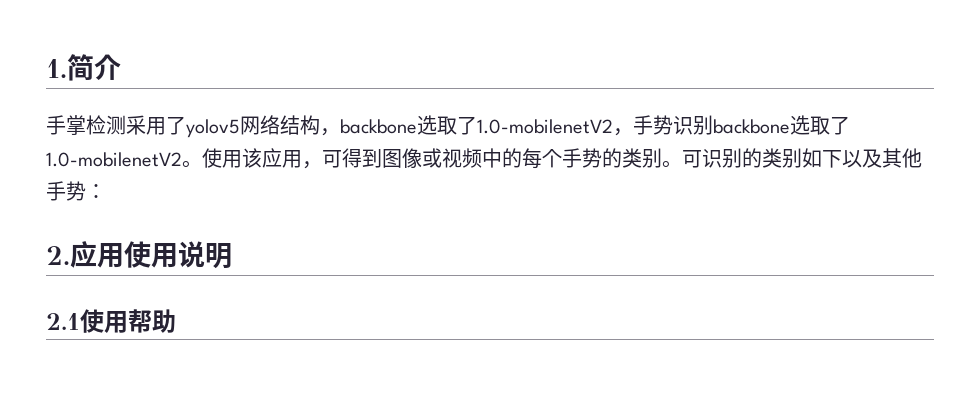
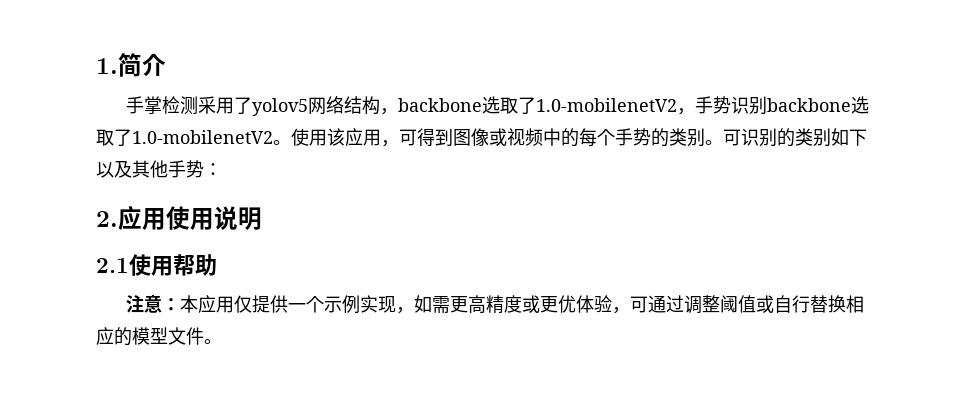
+ 注意：本应用仅提供一个示例实现，如需更高精度或更优体验，可通过调整阈值或自行替换相应的模型文件。

